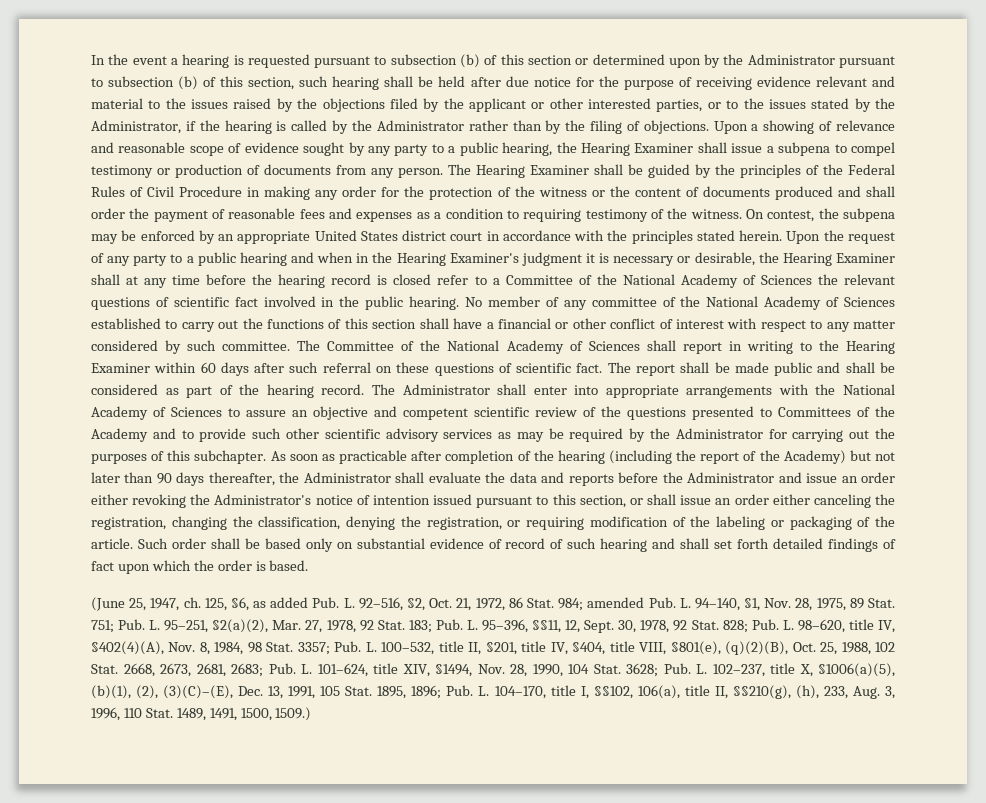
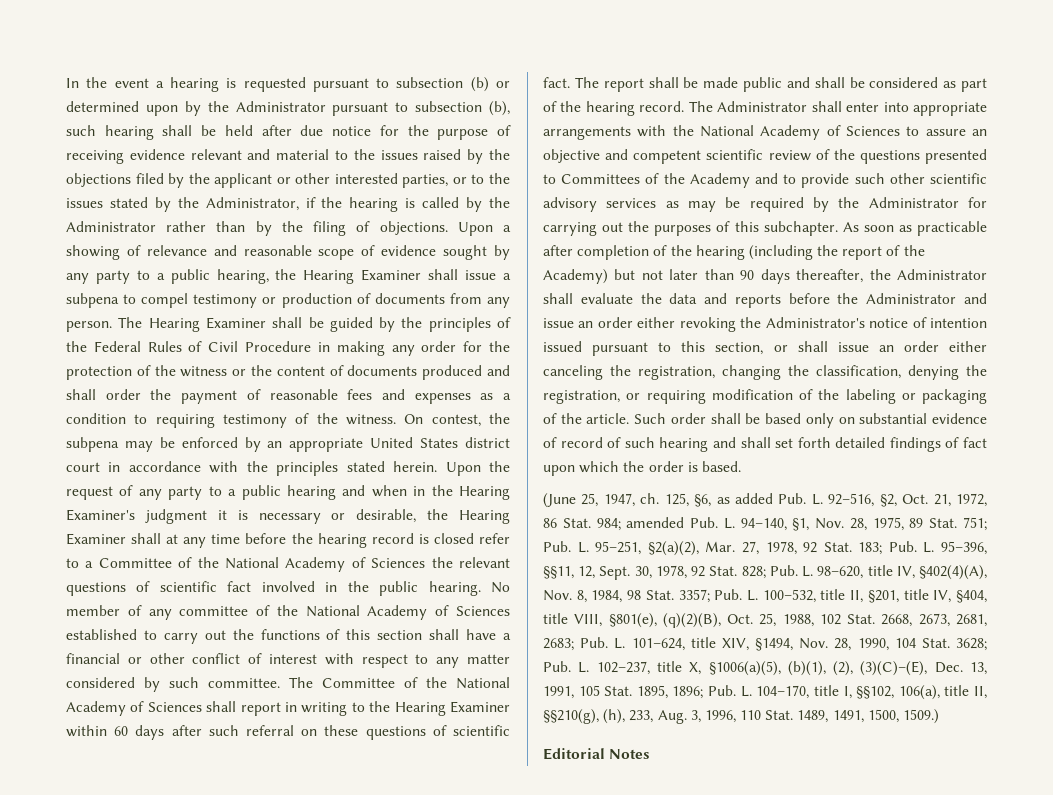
- In the event a hearing is requested pursuant to subsection (b) of this section or determined upon by the Administrator pursuant to subsection (b) of this section, such hearing shall be held after due notice for the purpose of receiving evidence relevant and material to the issues raised by the objections filed by the applicant or other interested parties, or to the issues stated by the Administrator, if the hearing is called by the Administrator rather than by the filing of objections.
+ In the event a hearing is requested pursuant to subsection (b) or determined upon by the Administrator pursuant to subsection (b), such hearing shall be held after due notice for the purpose of receiving evidence relevant and material to the issues raised by the objections filed by the applicant or other interested parties, or to the issues stated by the Administrator, if the hearing is called by the Administrator rather than by the filing of objections.
+ Editorial Notes

